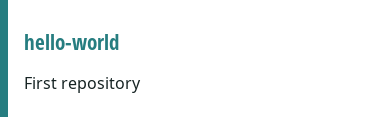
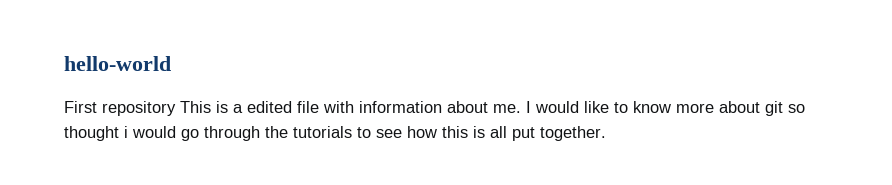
- First repository
+ First repository This is a edited file with information about me. I would like to know more about git so thought i would go through the tutorials to see how this is all put together.

